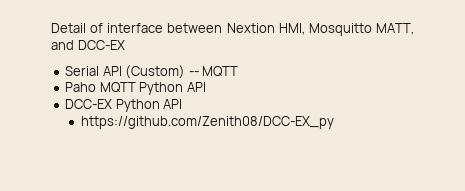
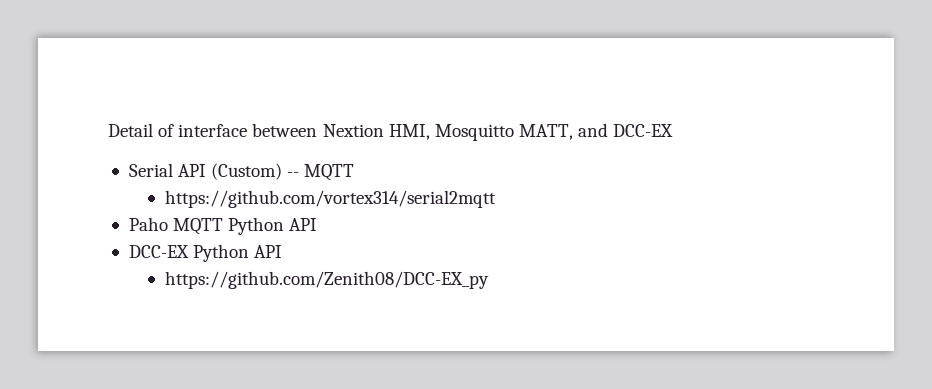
+ https://github.com/vortex314/serial2mqtt

